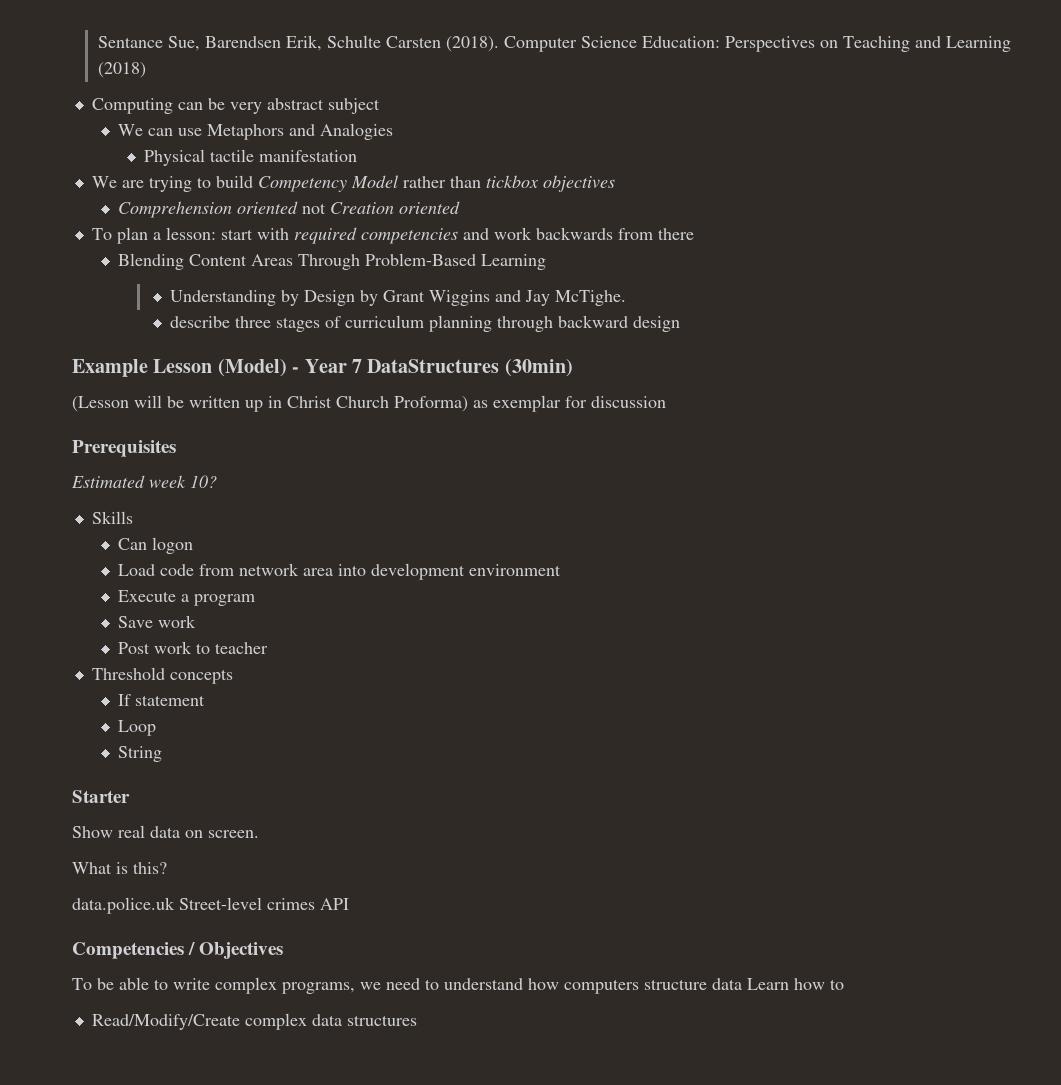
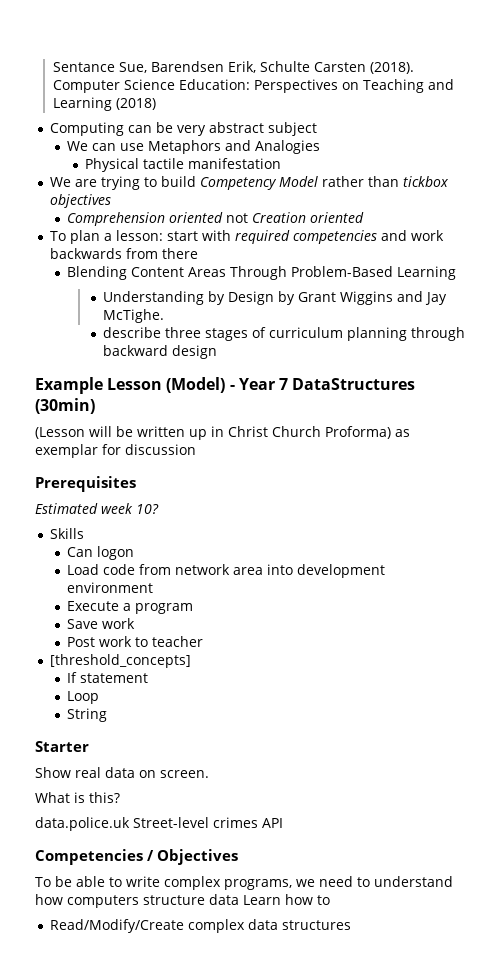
- Threshold concepts
+ [threshold_concepts]

